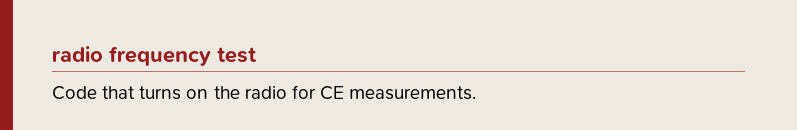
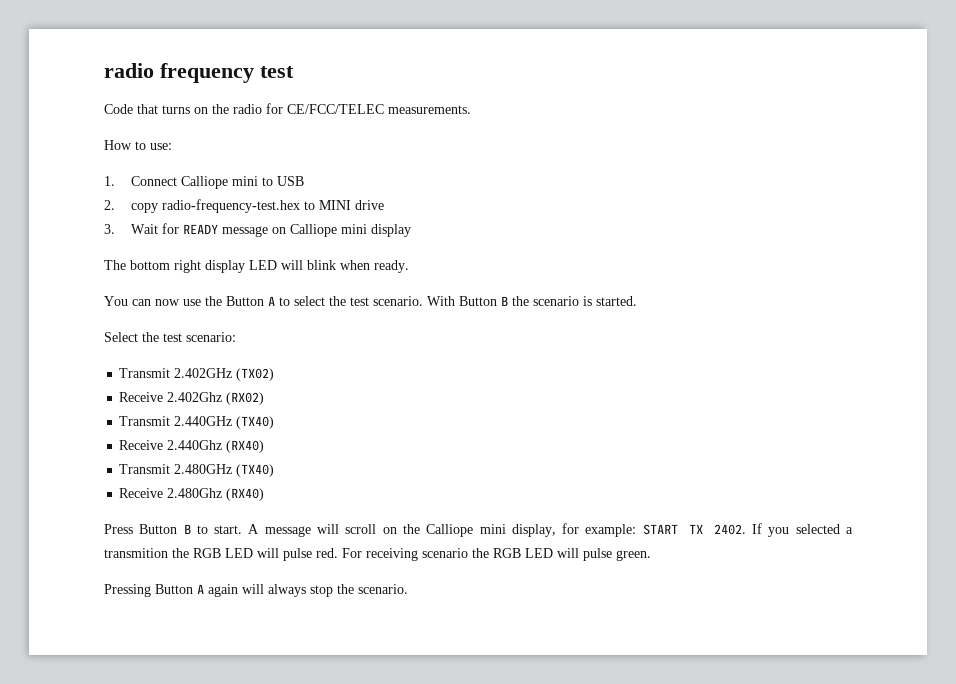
- Code that turns on the radio for CE measurements.
+ Code that turns on the radio for CE/FCC/TELEC measurements.
+ How to use:
+ 1. Connect Calliope mini to USB
+ 2. copy radio-frequency-test.hex to MINI drive
+ 3. Wait for READY message on Calliope mini display
+ The bottom right display LED will blink when ready.
+ You can now use the Button A to select the test scenario. With Button B the scenario is started.
+ Select the test scenario:
+ Transmit 2.402GHz (TX02)
+ Receive 2.402Ghz (RX02)
+ Transmit 2.440GHz (TX40)
+ Receive 2.440Ghz (RX40)
+ Transmit 2.480GHz (TX40)
+ Receive 2.480Ghz (RX40)
+ Press Button B to start. A message will scroll on the Calliope mini display, for example: START TX 2402. If you selected a transmition the RGB LED will pulse red. For receiving scenario the RGB LED will pulse green.
+ Pressing Button A again will always stop the scenario.

